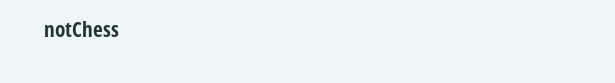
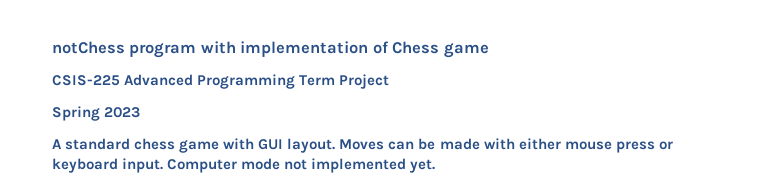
- notChess
+ notChess program with implementation of Chess game
+ CSIS-225 Advanced Programming Term Project
+ Spring 2023
+ A standard chess game with GUI layout. Moves can be made with either mouse press or keyboard input. Computer mode not implemented yet.

